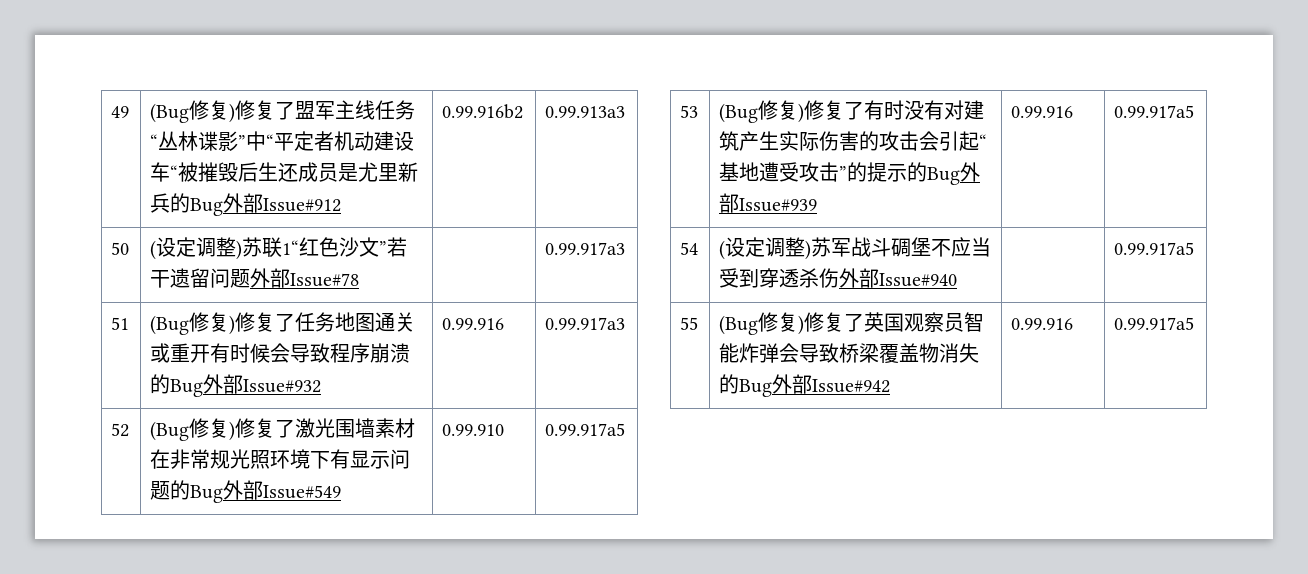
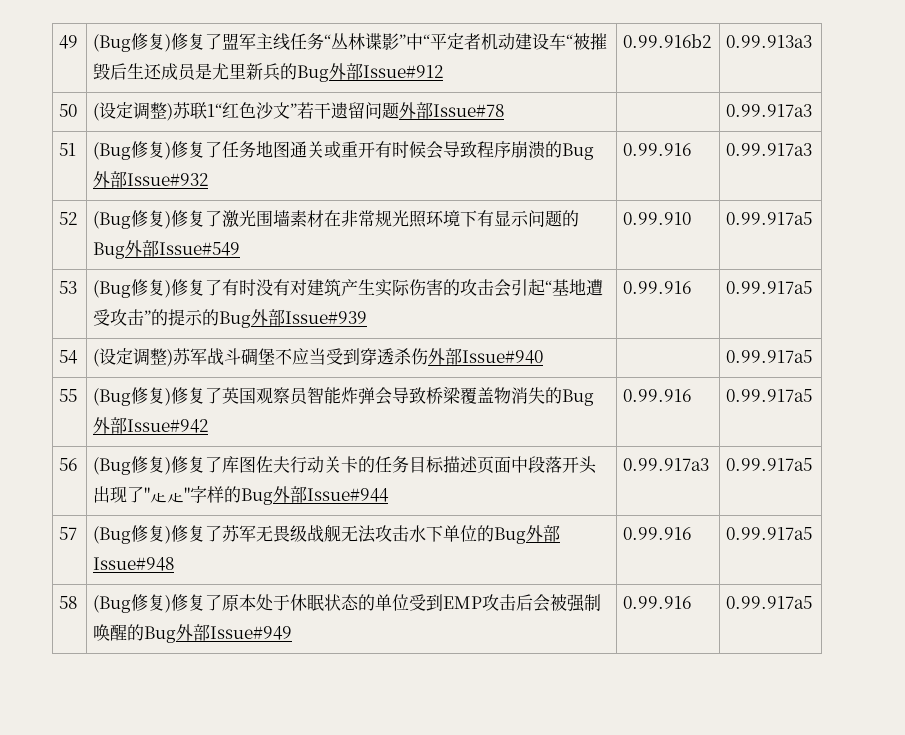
+ 56 | (Bug修复)修复了库图佐夫行动关卡的任务目标描述页面中段落开头出现了"龰龰"字样的Bug外部Issue#944 | 0.99.917a3 | 0.99.917a5
+ 57 | (Bug修复)修复了苏军无畏级战舰无法攻击水下单位的Bug外部Issue#948 | 0.99.916 | 0.99.917a5
+ 58 | (Bug修复)修复了原本处于休眠状态的单位受到EMP攻击后会被强制唤醒的Bug外部Issue#949 | 0.99.916 | 0.99.917a5

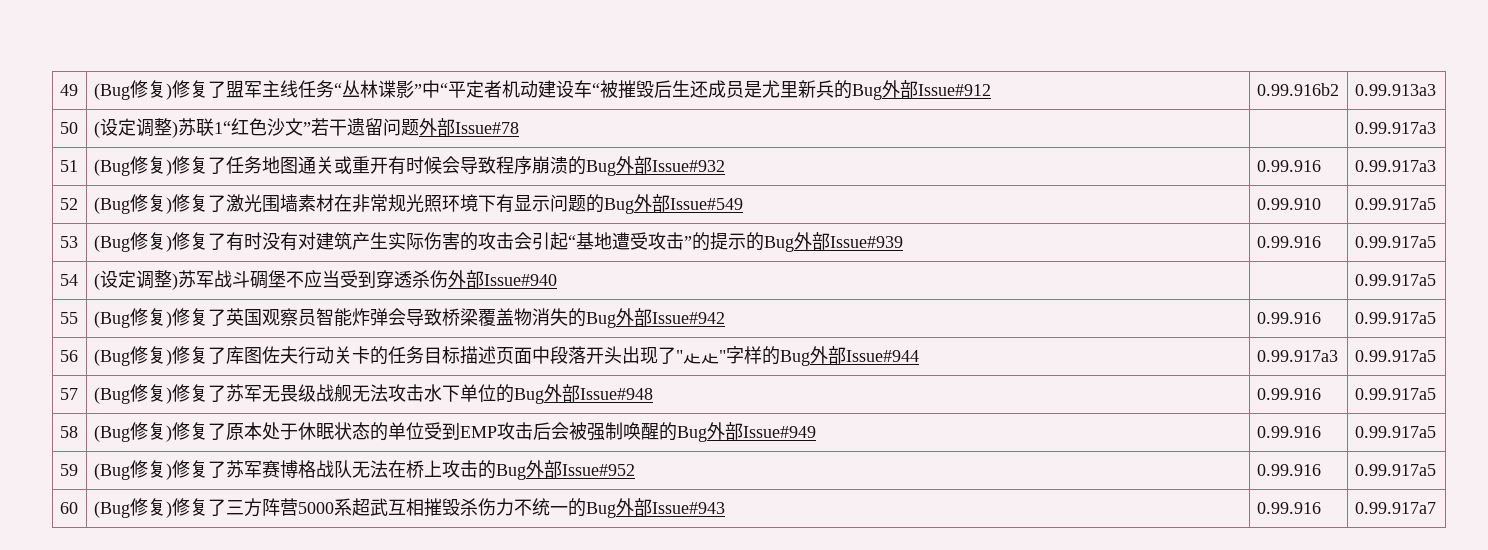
+ 59 | (Bug修复)修复了苏军赛博格战队无法在桥上攻击的Bug外部Issue#952 | 0.99.916 | 0.99.917a5
+ 60 | (Bug修复)修复了三方阵营5000系超武互相摧毁杀伤力不统一的Bug外部Issue#943 | 0.99.916 | 0.99.917a7

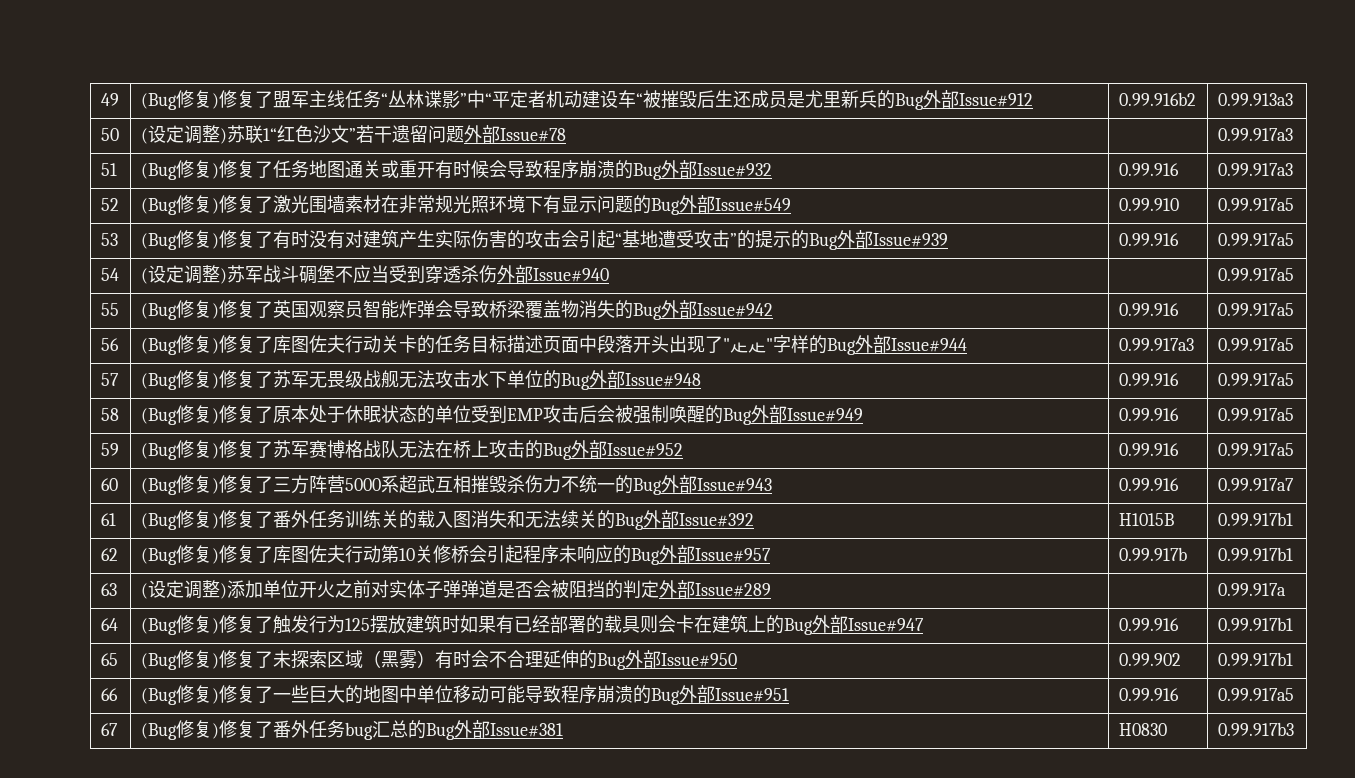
+ 61 | (Bug修复)修复了番外任务训练关的载入图消失和无法续关的Bug外部Issue#392 | H1015B | 0.99.917b1
+ 62 | (Bug修复)修复了库图佐夫行动第10关修桥会引起程序未响应的Bug外部Issue#957 | 0.99.917b | 0.99.917b1
+ 63 | (设定调整)添加单位开火之前对实体子弹弹道是否会被阻挡的判定外部Issue#289 | | 0.99.917a
+ 64 | (Bug修复)修复了触发行为125摆放建筑时如果有已经部署的载具则会卡在建筑上的Bug外部Issue#947 | 0.99.916 | 0.99.917b1
+ 65 | (Bug修复)修复了未探索区域（黑雾）有时会不合理延伸的Bug外部Issue#950 | 0.99.902 | 0.99.917b1
+ 66 | (Bug修复)修复了一些巨大的地图中单位移动可能导致程序崩溃的Bug外部Issue#951 | 0.99.916 | 0.99.917a5
+ 67 | (Bug修复)修复了番外任务bug汇总的Bug外部Issue#381 | H0830 | 0.99.917b3

